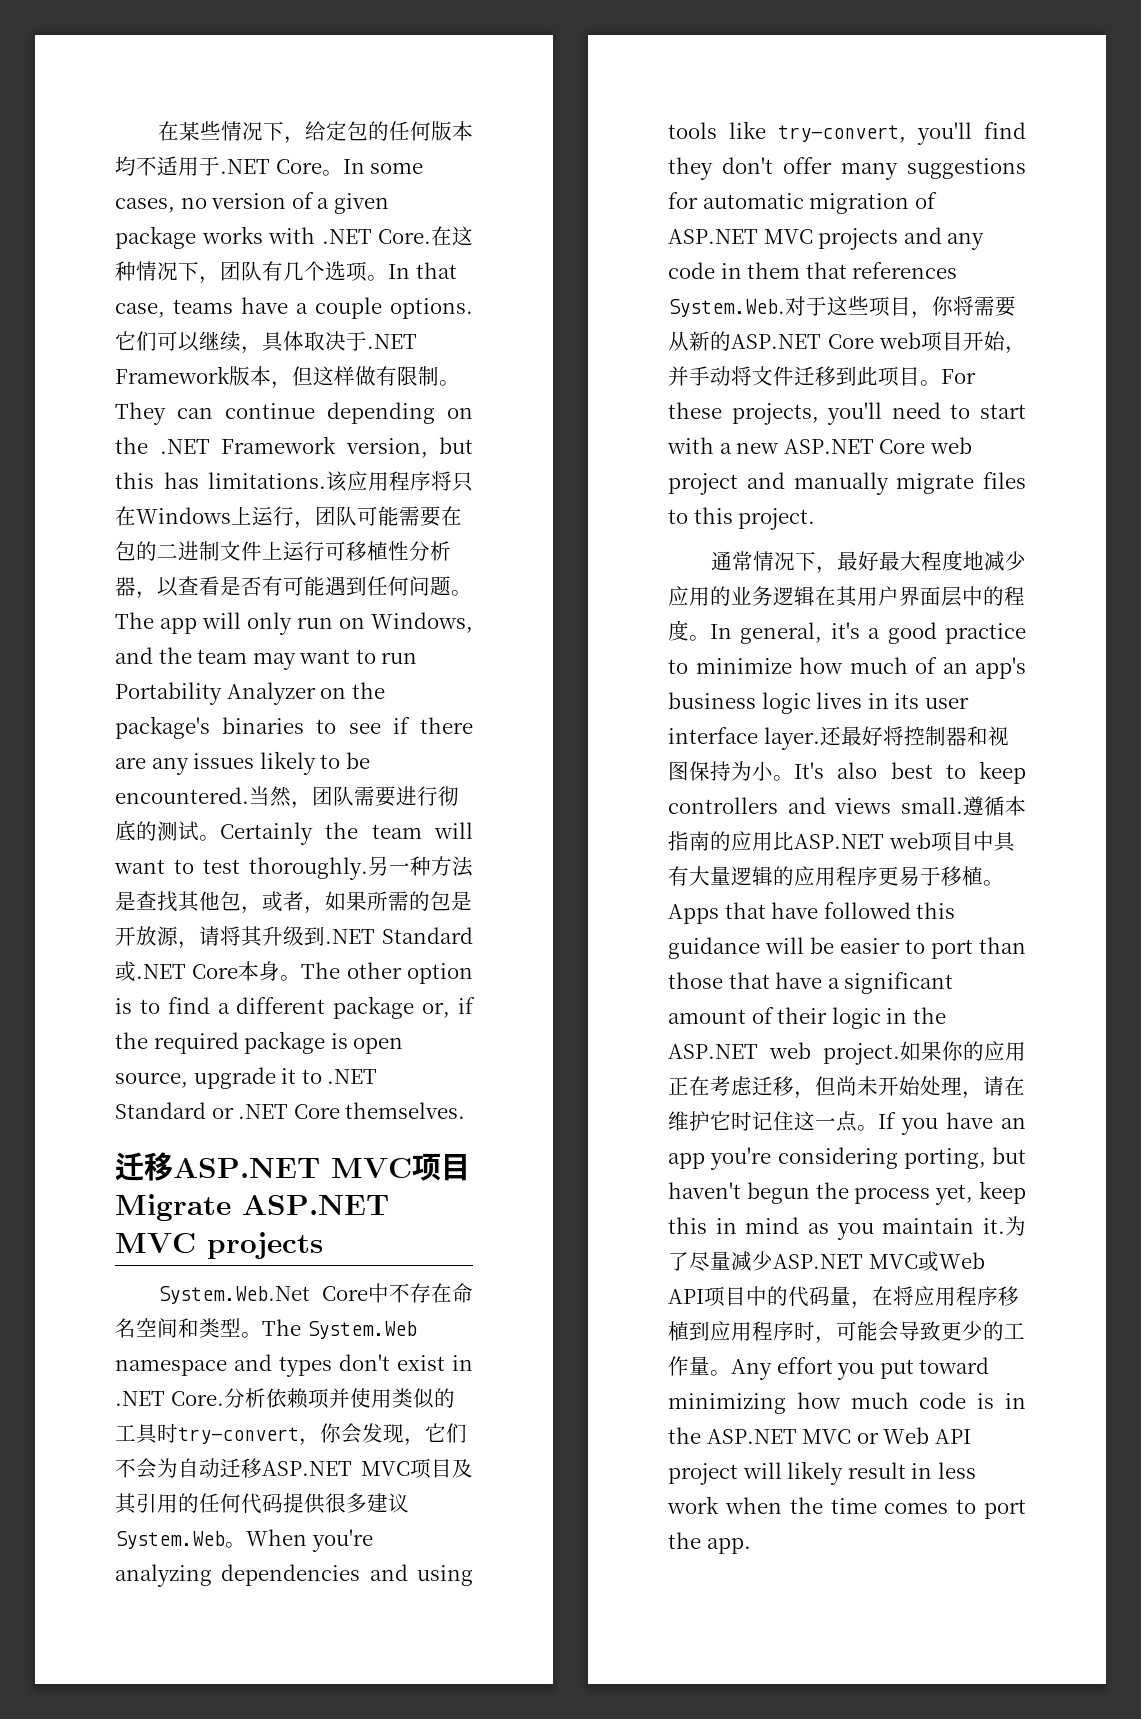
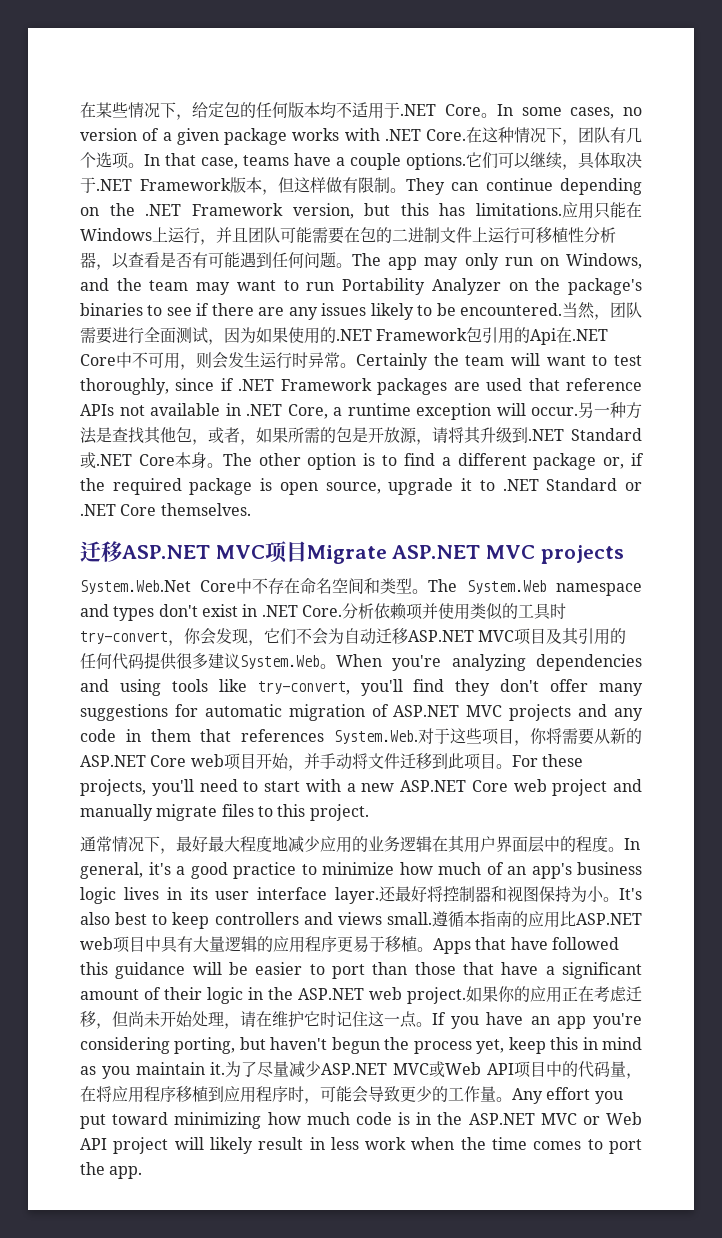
- 该应用程序将只在Windows上运行，团队可能需要在包的二进制文件上运行可移植性分析器，以查看是否有可能遇到任何问题。
+ 应用只能在Windows上运行，并且团队可能需要在包的二进制文件上运行可移植性分析器，以查看是否有可能遇到任何问题。
- The app will only run on Windows, and the team may want to run Portability Analyzer on the package's binaries to see if there are any issues likely to be encountered.
+ The app may only run on Windows, and the team may want to run Portability Analyzer on the package's binaries to see if there are any issues likely to be encountered.
- 当然，团队需要进行彻底的测试。
+ 当然，团队需要进行全面测试，因为如果使用的.NET Framework包引用的Api在.NET Core中不可用，则会发生运行时异常。
- Certainly the team will want to test thoroughly.
+ Certainly the team will want to test thoroughly, since if .NET Framework packages are used that reference APIs not available in .NET Core, a runtime exception will occur.

